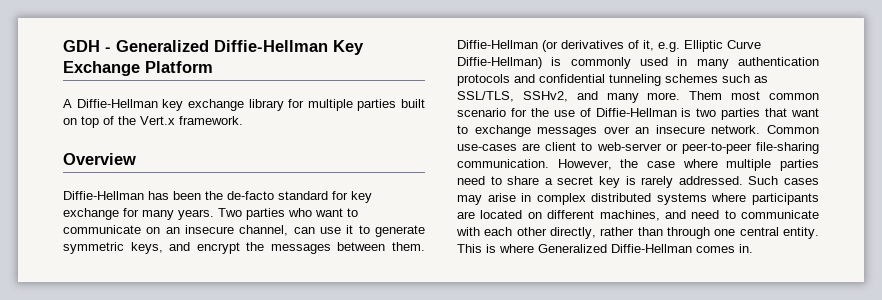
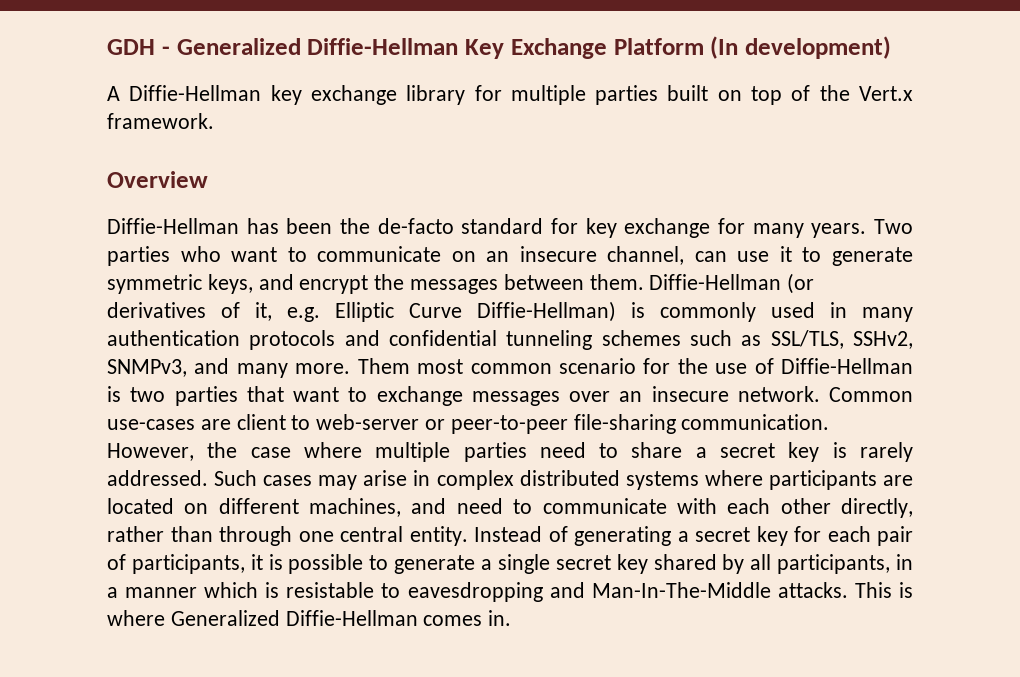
- GDH - Generalized Diffie-Hellman Key Exchange Platform
+ GDH - Generalized Diffie-Hellman Key Exchange Platform (In development)
- Diffie-Hellman (or derivatives of it, e.g. Elliptic Curve Diffie-Hellman) is commonly used in many authentication protocols and confidential tunneling schemes such as SSL/TLS, SSHv2, and many more.
+ Diffie-Hellman (or derivatives of it, e.g. Elliptic Curve Diffie-Hellman) is commonly used in many authentication protocols and confidential tunneling schemes such as SSL/TLS, SSHv2, SNMPv3, and many more.
+ Instead of generating a secret key for each pair of participants, it is possible to generate a single secret key shared by all participants, in a manner which is resistable to eavesdropping and Man-In-The-Middle attacks.

